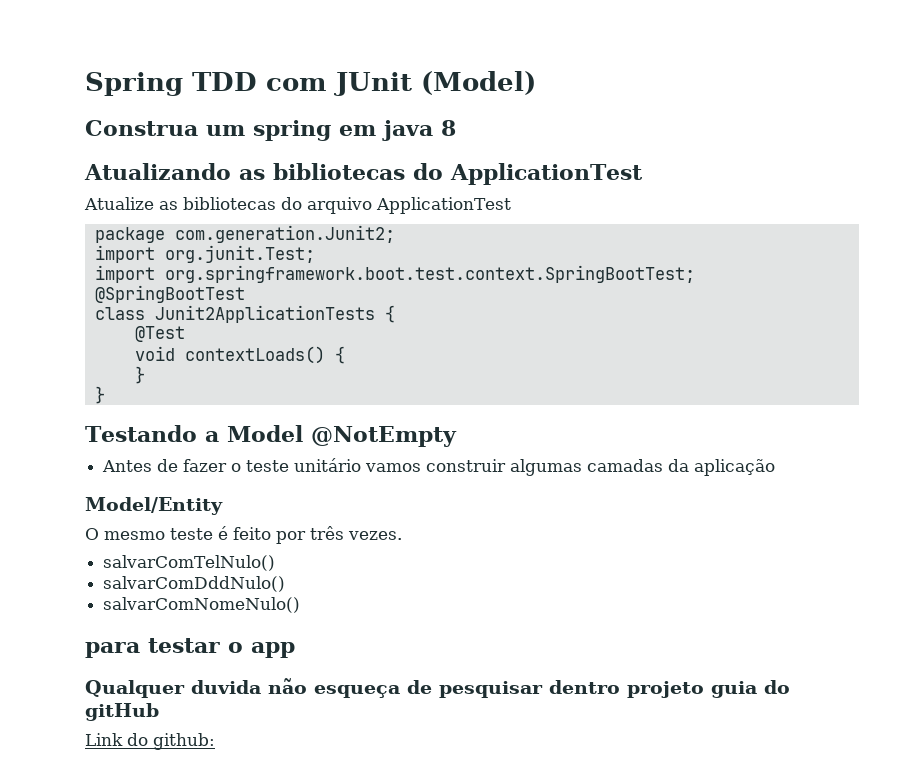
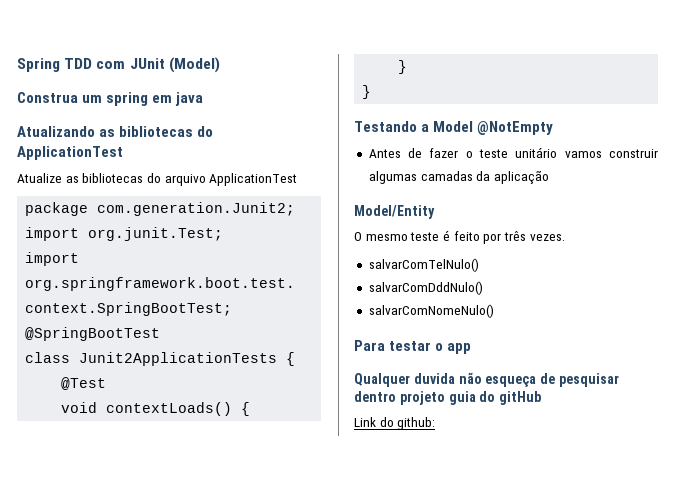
- Construa um spring em java 8
+ Construa um spring em java
- para testar o app
+ Para testar o app

